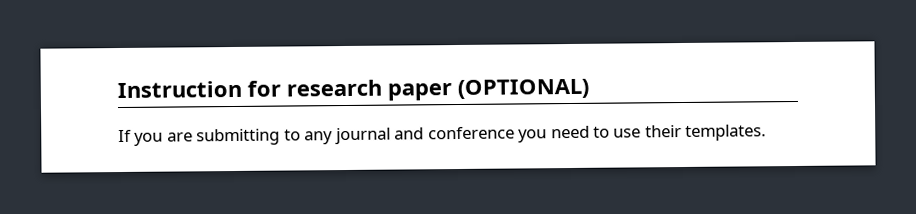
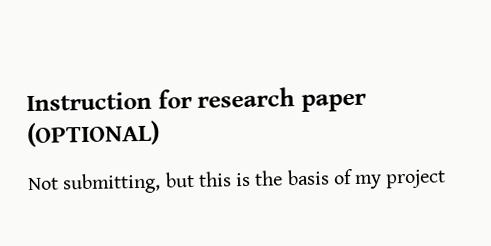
- If you are submitting to any journal and conference you need to use their templates.
+ Not submitting, but this is the basis of my project

